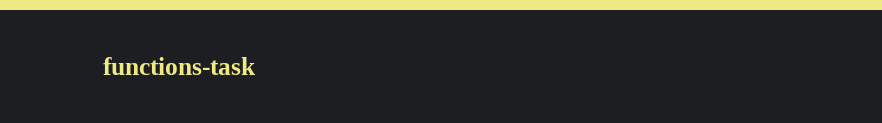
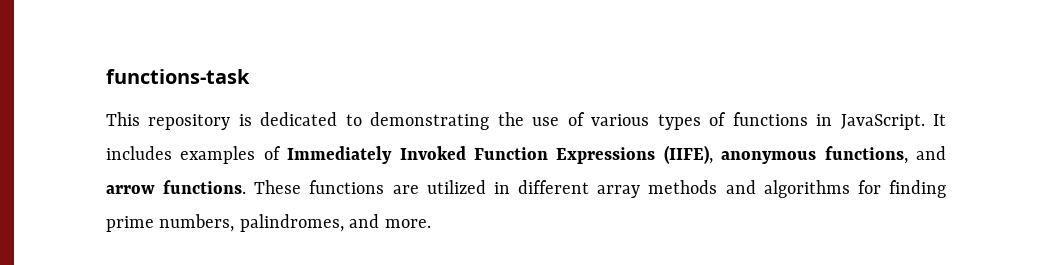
+ This repository is dedicated to demonstrating the use of various types of functions in JavaScript. It includes examples of Immediately Invoked Function Expressions (IIFE), anonymous functions, and arrow functions. These functions are utilized in different array methods and algorithms for finding prime numbers, palindromes, and more.

